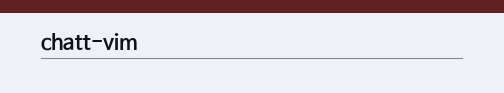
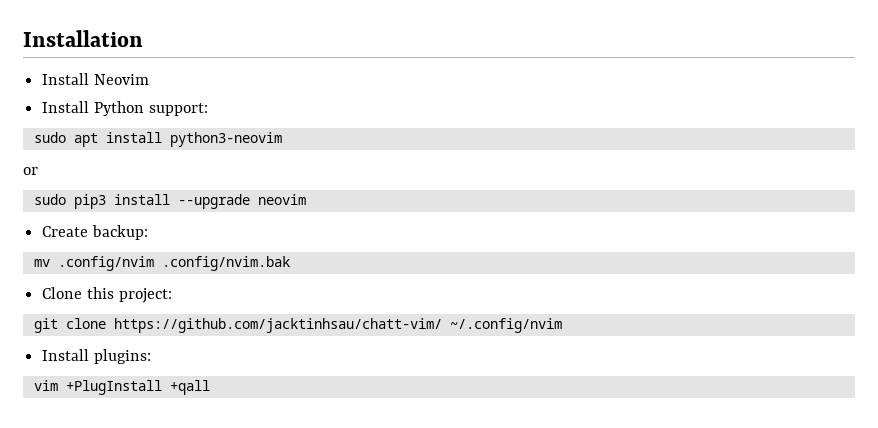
- chatt-vim
+ Installation
+ Install Neovim
+ Install Python support:
+ sudo apt install python3-neovim
+ or
+ sudo pip3 install --upgrade neovim
+ Create backup:
+ mv .config/nvim .config/nvim.bak
+ Clone this project:
+ git clone https://github.com/jacktinhsau/chatt-vim/ ~/.config/nvim
+ Install plugins:
+ vim +PlugInstall +qall

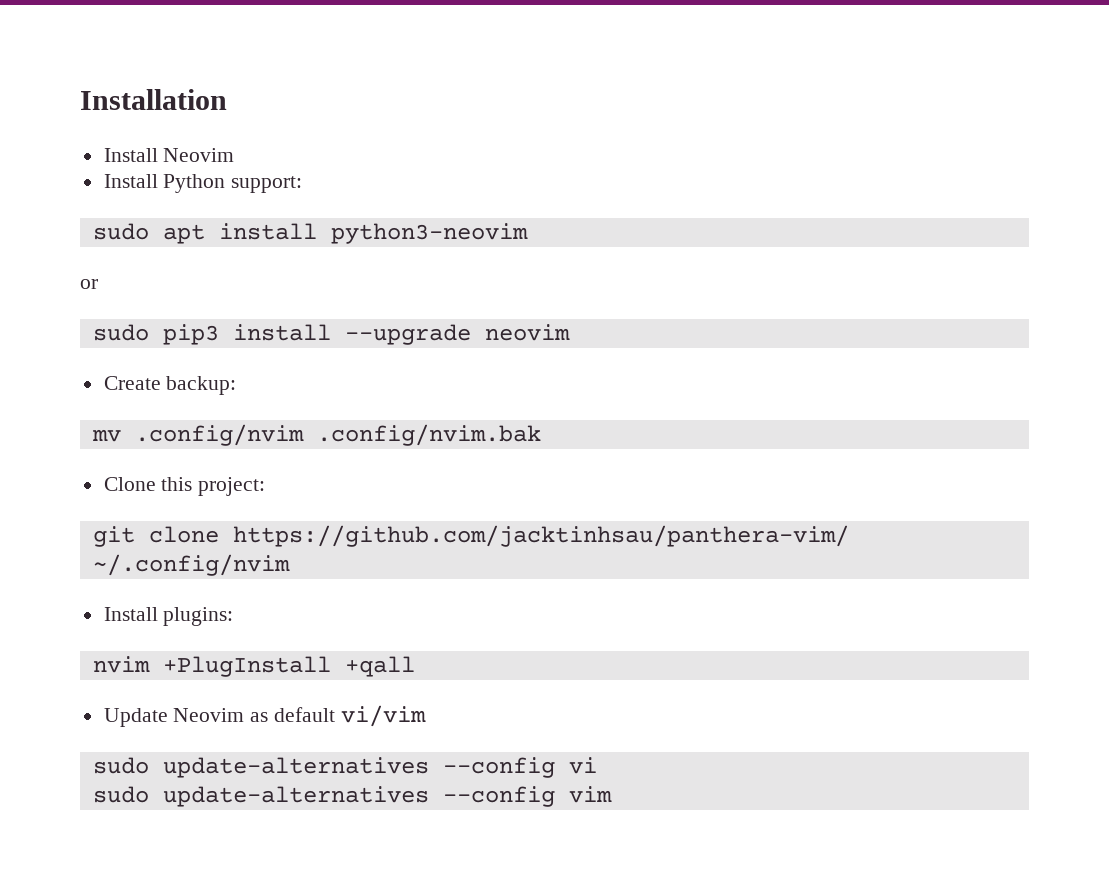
- git clone https://github.com/jacktinhsau/chatt-vim/ ~/.config/nvim
+ git clone https://github.com/jacktinhsau/panthera-vim/ ~/.config/nvim
- vim +PlugInstall +qall
+ nvim +PlugInstall +qall
+ Update Neovim as default vi/vim
+ sudo update-alternatives --config vi
+ sudo update-alternatives --config vim

